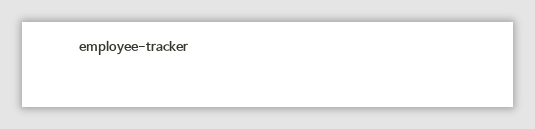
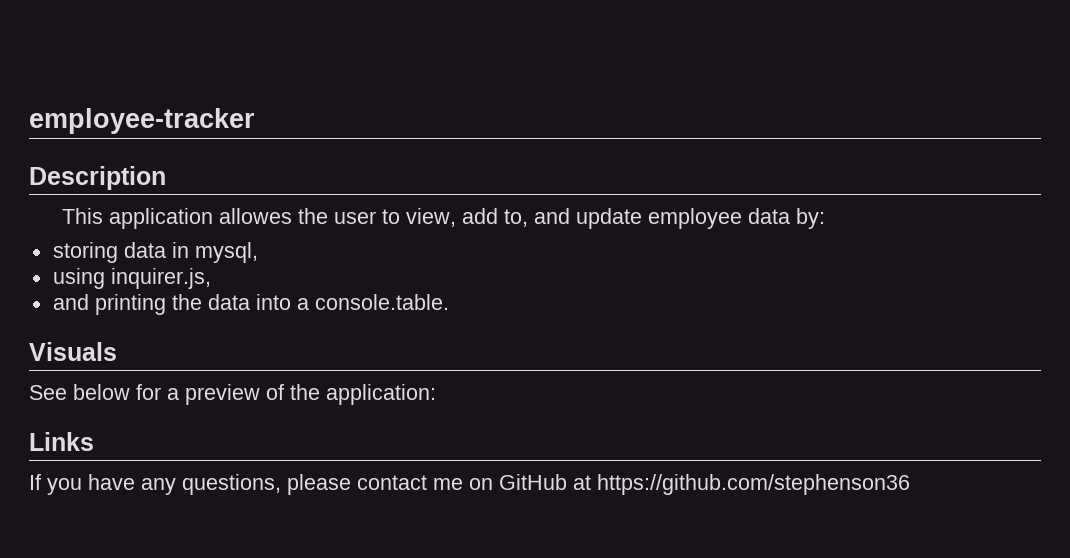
+ Description
+ This application allowes the user to view, add to, and update employee data by:
+ storing data in mysql,
+ using inquirer.js,
+ and printing the data into a console.table.
+ Visuals
+ See below for a preview of the application:
+ Links
+ If you have any questions, please contact me on GitHub at https://github.com/stephenson36

